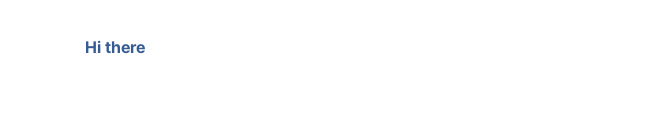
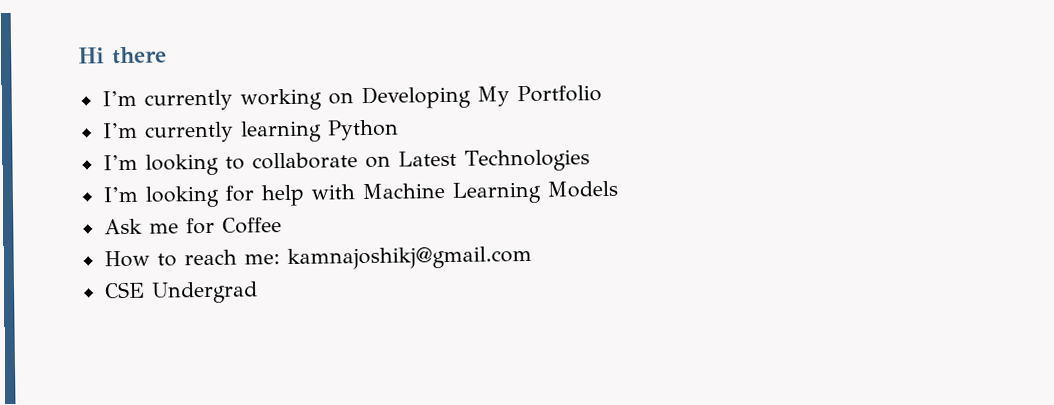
+ I’m currently working on Developing My Portfolio
+ I’m currently learning Python
+ I’m looking to collaborate on Latest Technologies
+ I’m looking for help with Machine Learning Models
+ Ask me for Coffee
+ How to reach me: kamnajoshikj@gmail.com
+ CSE Undergrad

